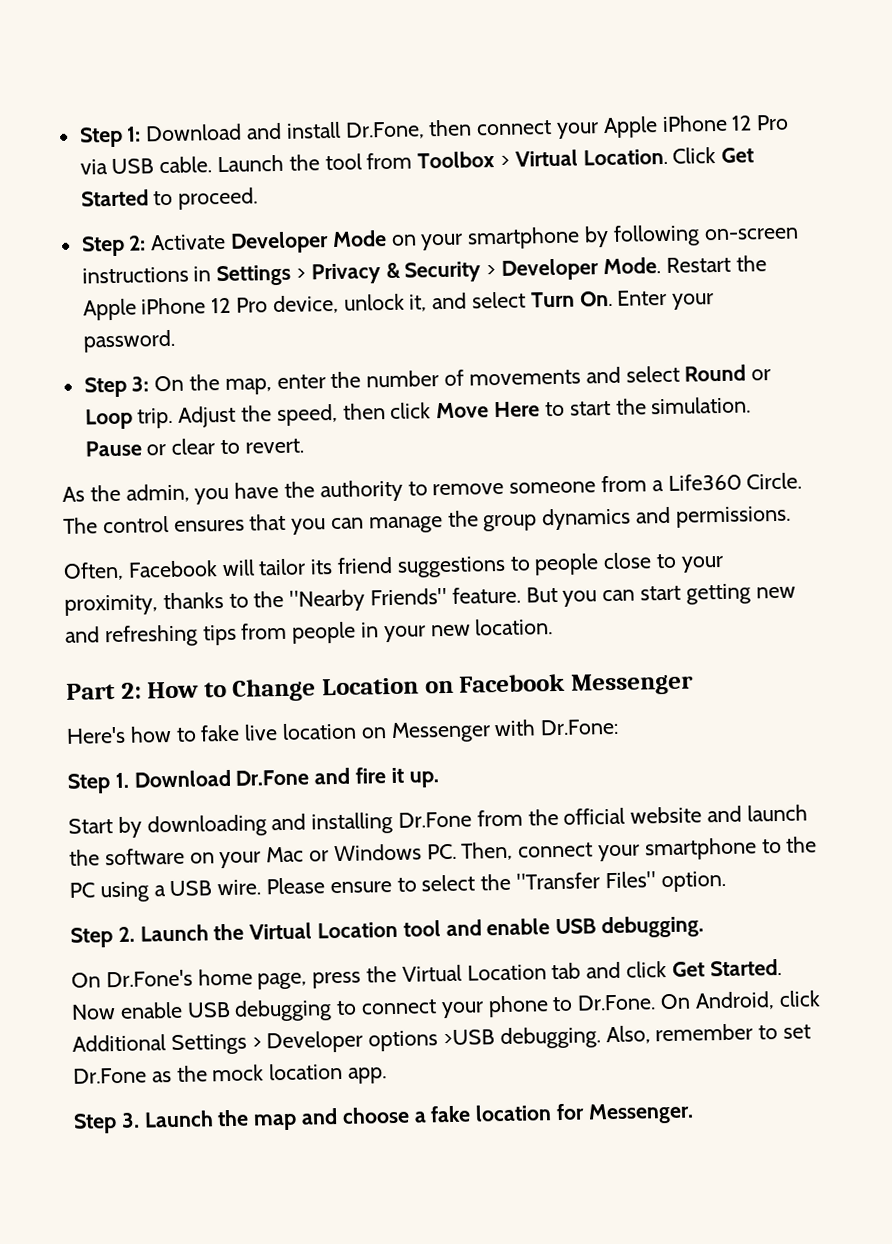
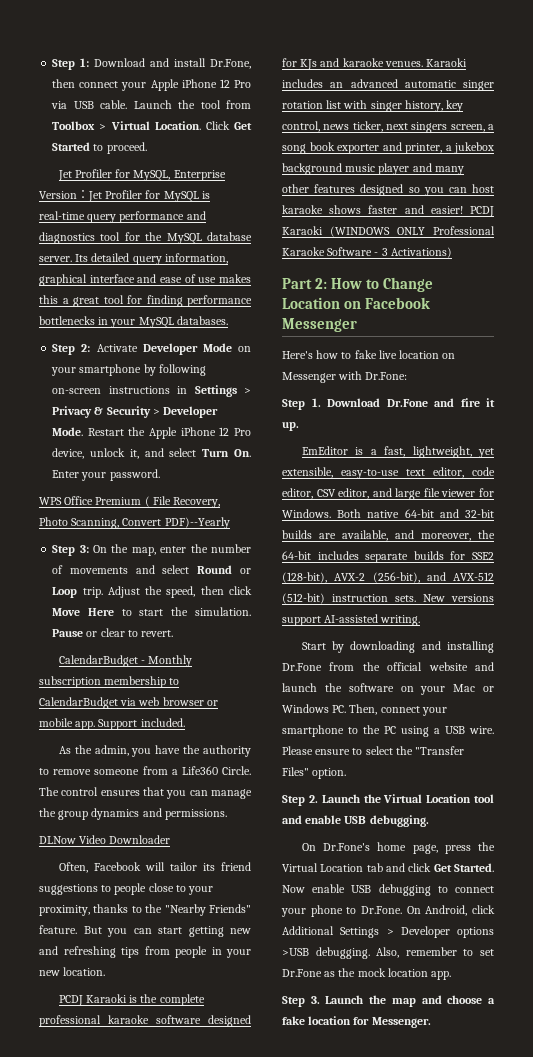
+ Jet Profiler for MySQL, Enterprise Version：Jet Profiler for MySQL is real-time query performance and diagnostics tool for the MySQL database server. Its detailed query information, graphical interface and ease of use makes this a great tool for finding performance bottlenecks in your MySQL databases.
+ WPS Office Premium ( File Recovery, Photo Scanning, Convert PDF)--Yearly
+ CalendarBudget - Monthly subscription membership to CalendarBudget via web browser or mobile app. Support included.
+ DLNow Video Downloader
+ PCDJ Karaoki is the complete professional karaoke software designed for KJs and karaoke venues. Karaoki includes an advanced automatic singer rotation list with singer history, key control, news ticker, next singers screen, a song book exporter and printer, a jukebox background music player and many other features designed so you can host karaoke shows faster and easier! PCDJ Karaoki (WINDOWS ONLY Professional Karaoke Software - 3 Activations)
+ EmEditor is a fast, lightweight, yet extensible, easy-to-use text editor, code editor, CSV editor, and large file viewer for Windows. Both native 64-bit and 32-bit builds are available, and moreover, the 64-bit includes separate builds for SSE2 (128-bit), AVX-2 (256-bit), and AVX-512 (512-bit) instruction sets. New versions support AI-assisted writing.

